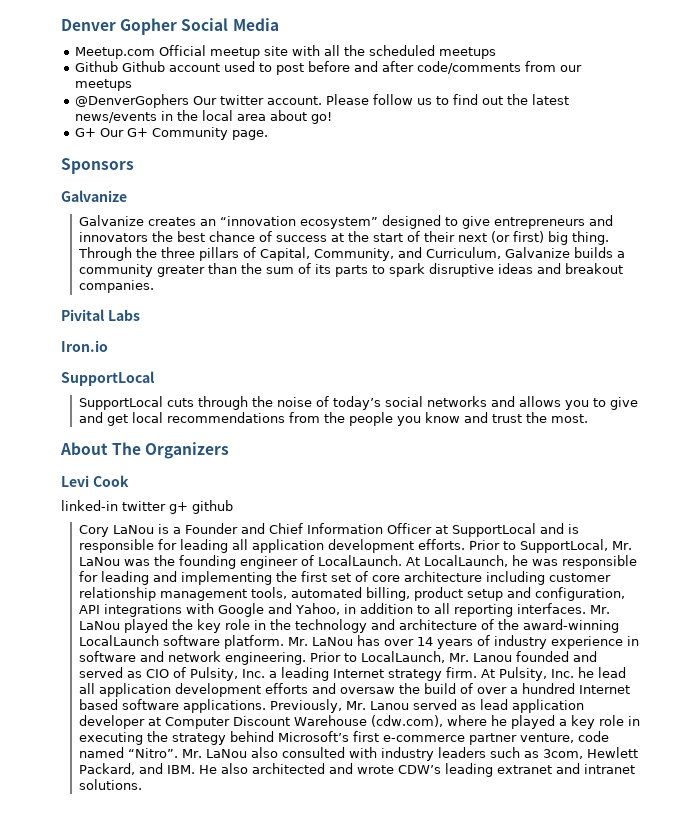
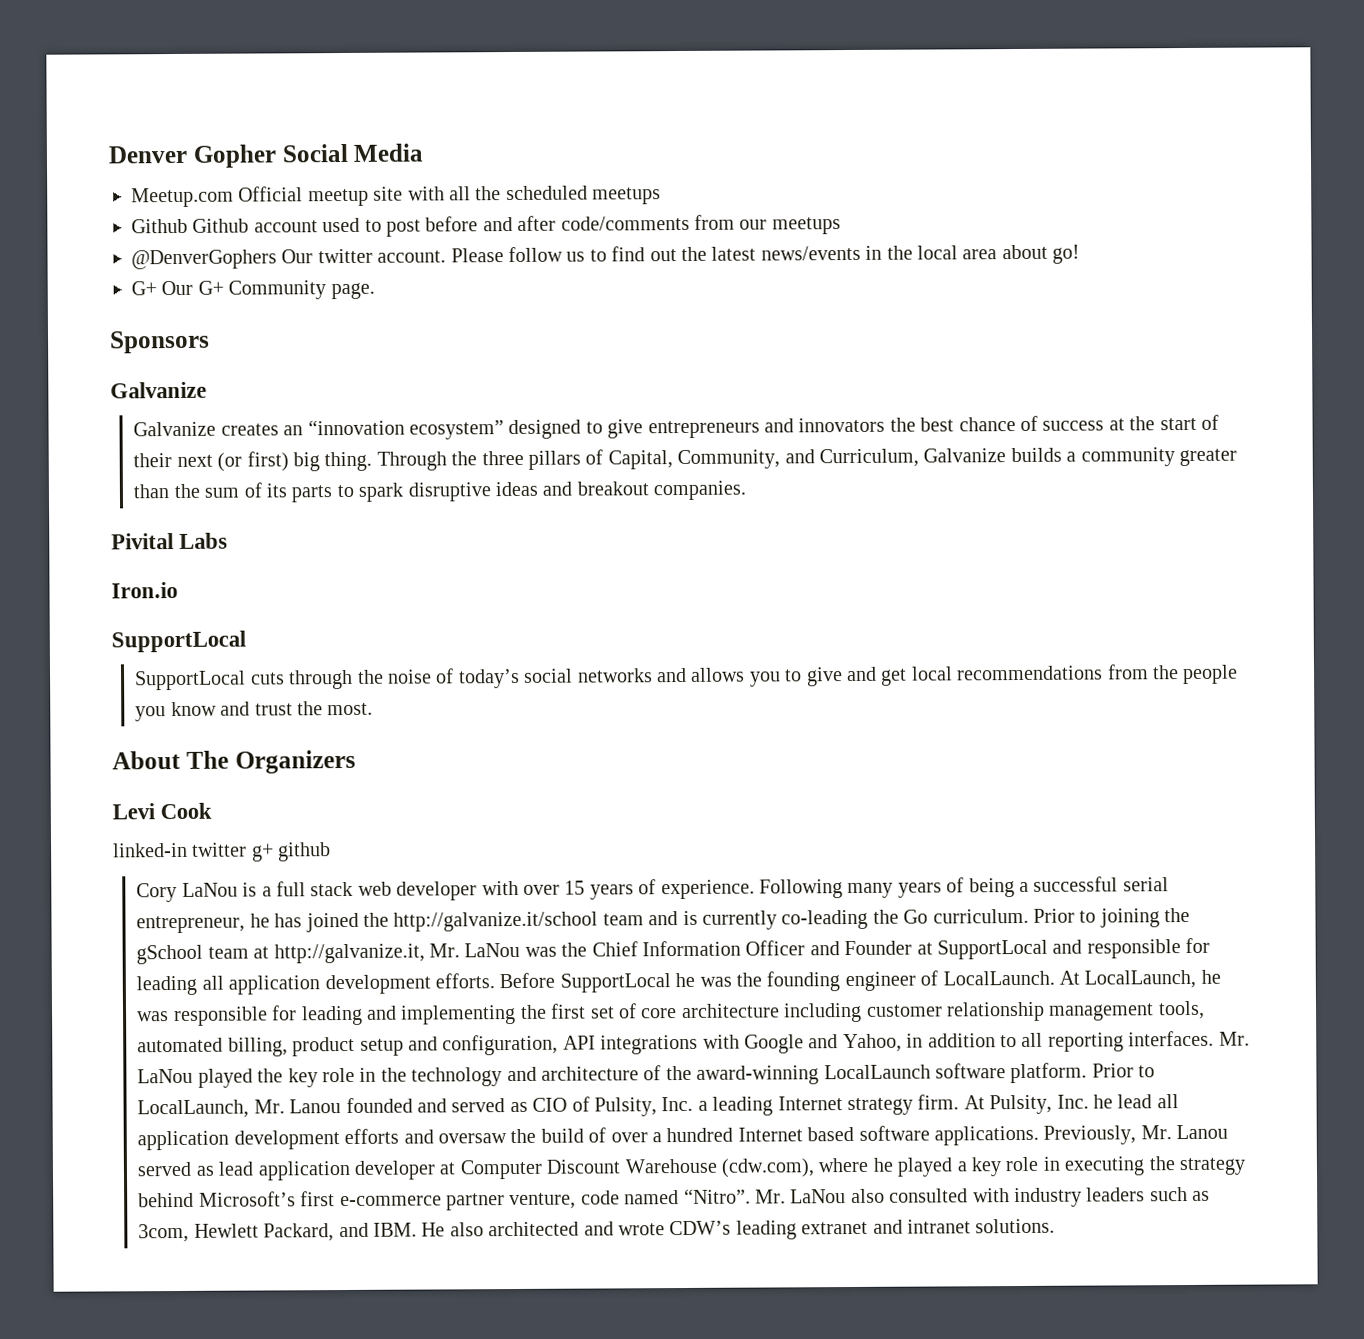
- Cory LaNou is a Founder and Chief Information Officer at SupportLocal and is responsible for leading all application development efforts.
+ Cory LaNou is a full stack web developer with over 15 years of experience. Following many years of being a successful serial entrepreneur, he has joined the http://galvanize.it/school team and is currently co-leading the Go curriculum. Prior to joining the gSchool team at http://galvanize.it, Mr. LaNou was the Chief Information Officer and Founder at SupportLocal and responsible for leading all application development efforts.
- Prior to SupportLocal, Mr. LaNou was the founding engineer of LocalLaunch.
+ Before SupportLocal he was the founding engineer of LocalLaunch.
- Mr. LaNou has over 14 years of industry experience in software and network engineering.

